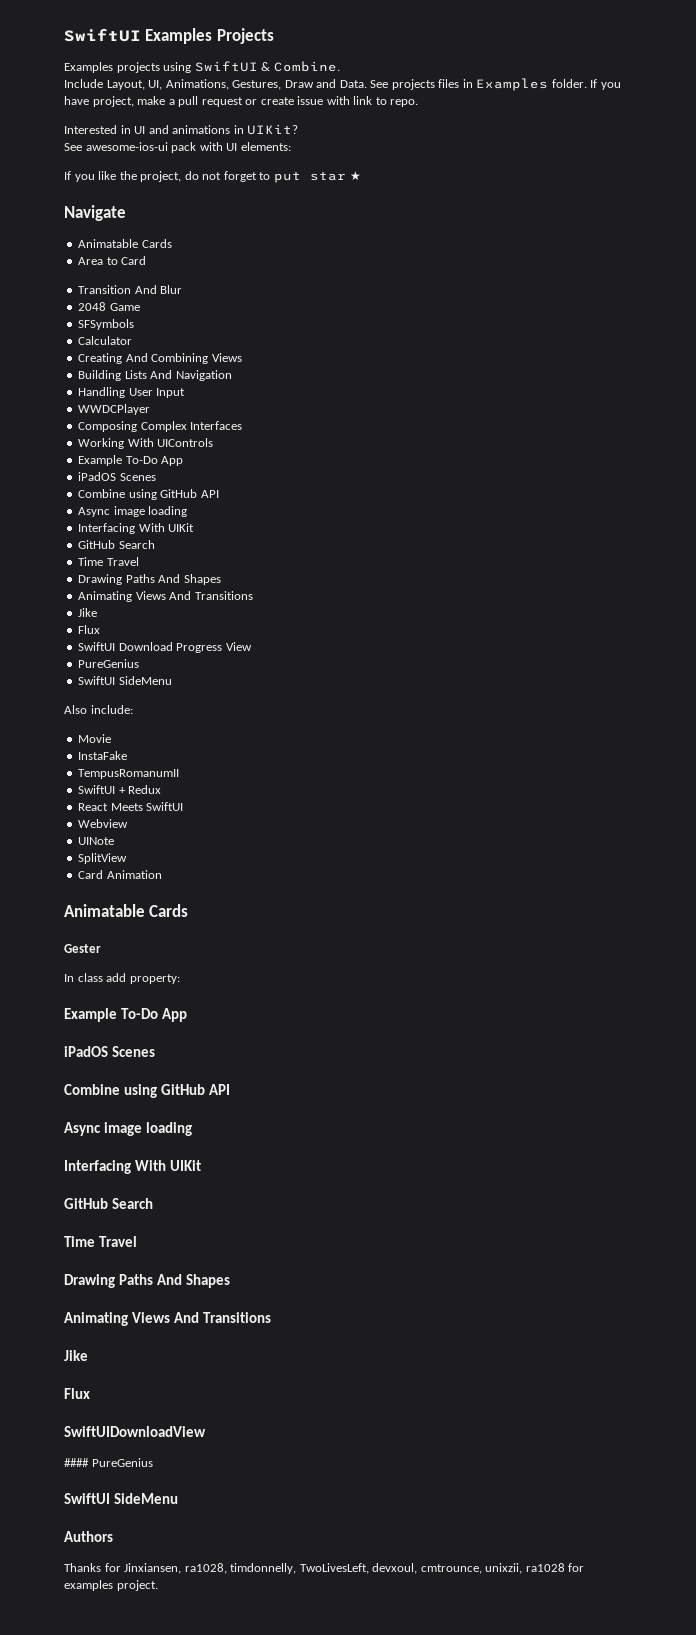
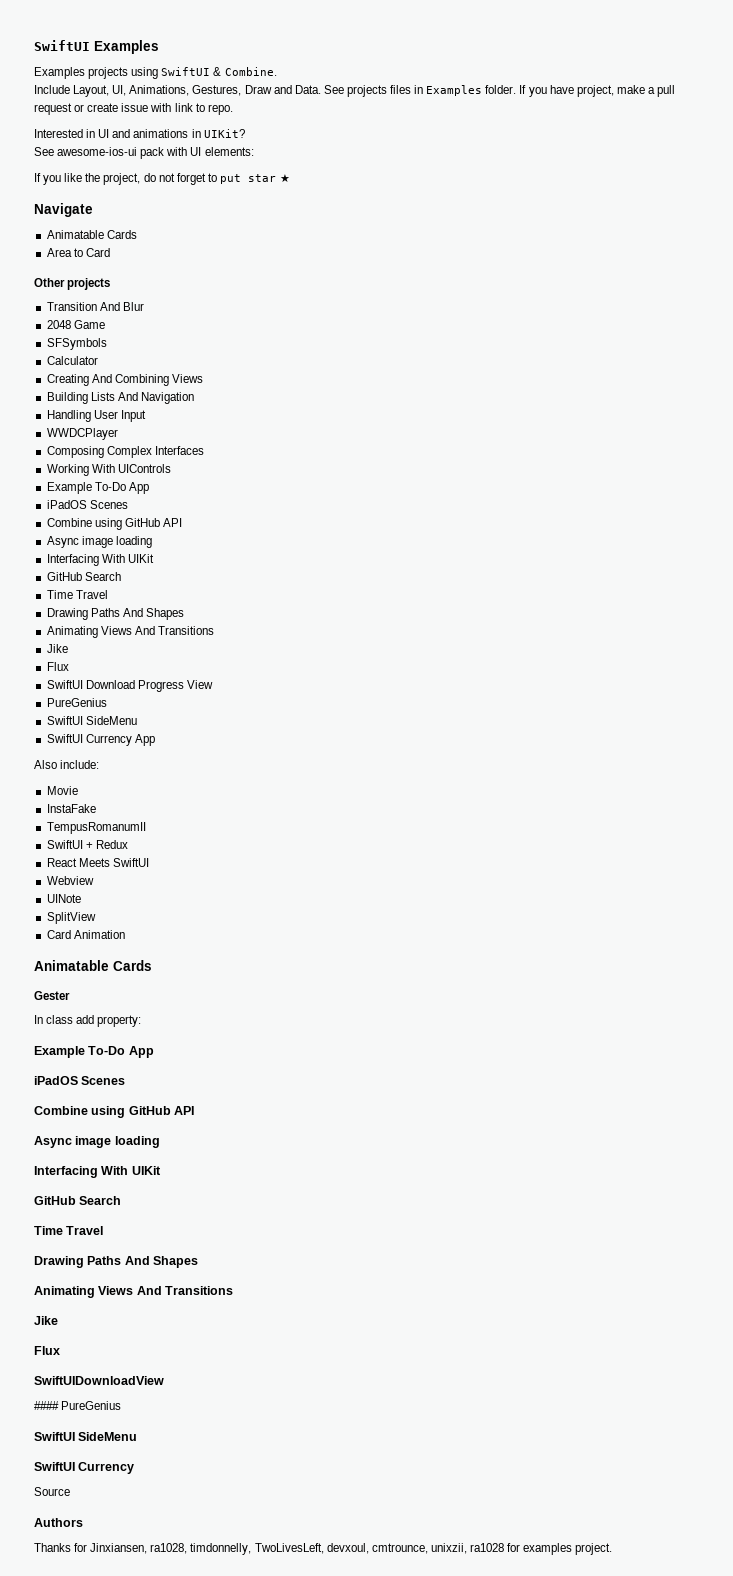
- SwiftUI Examples Projects
+ SwiftUI Examples
+ Other projects
+ SwiftUI Currency App
  #### PureGenius
  SwiftUI SideMenu
+ SwiftUI Currency
+ Source

